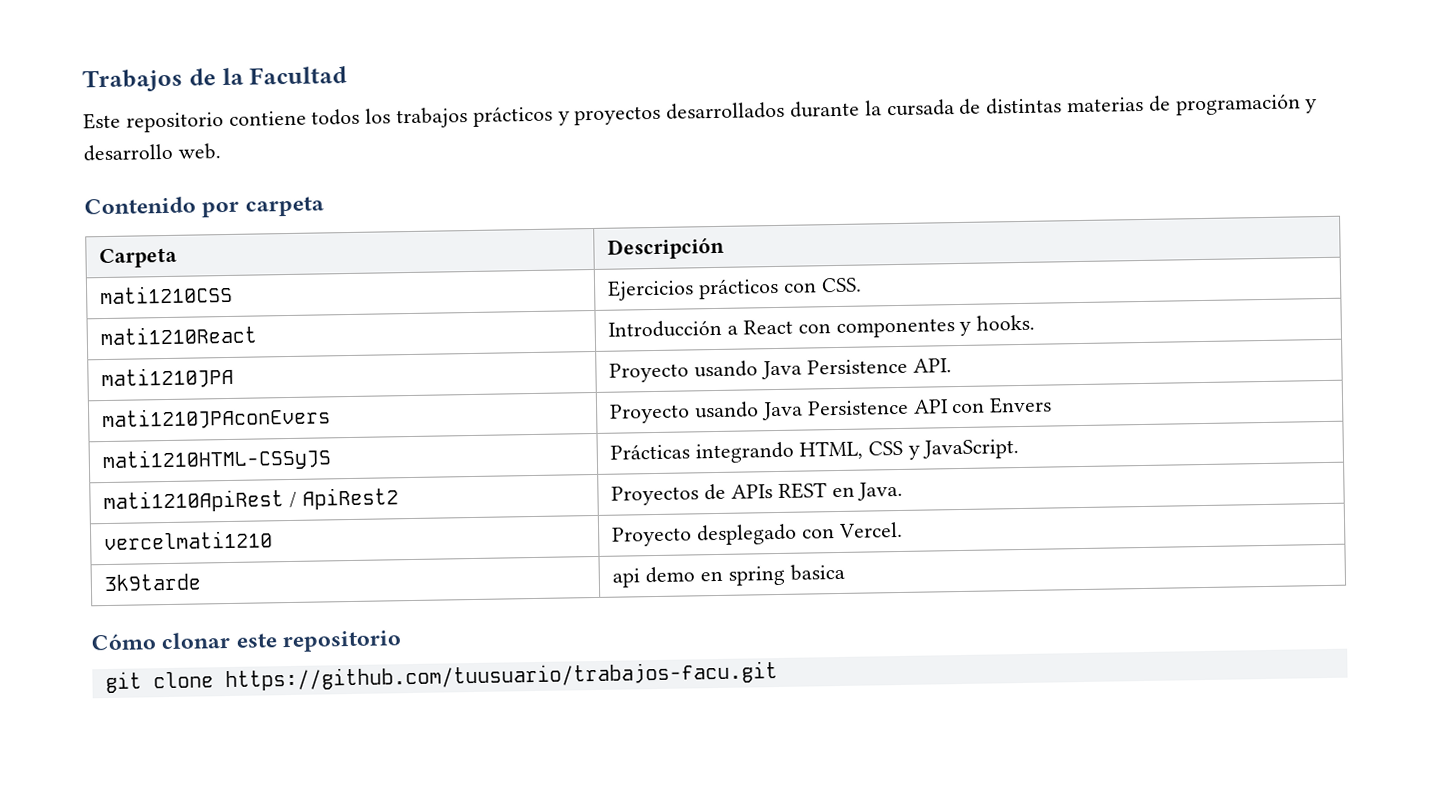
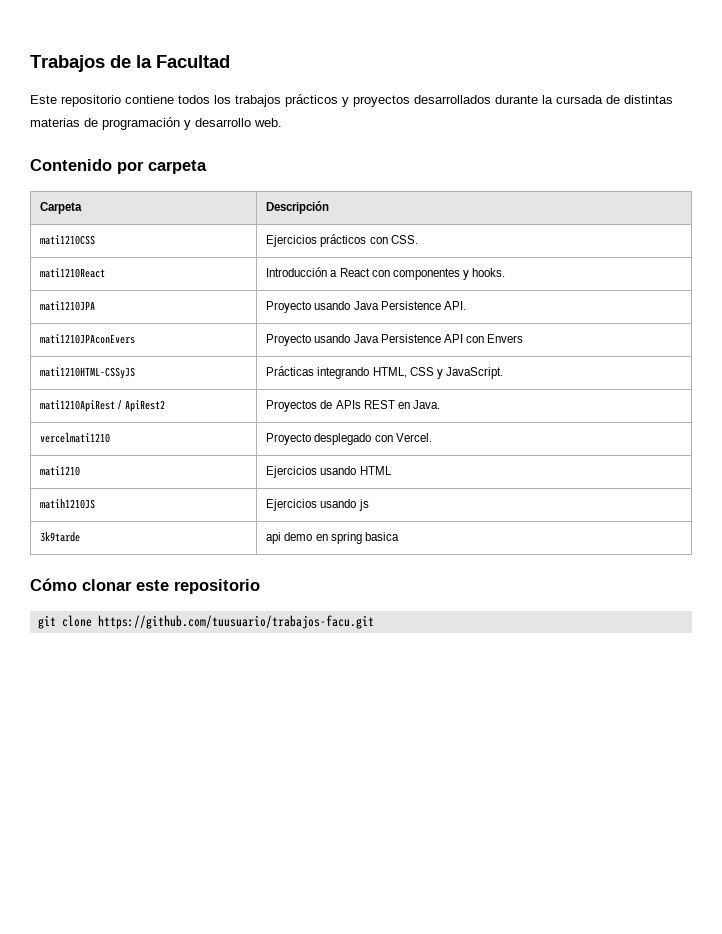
+ mati1210 | Ejercicios usando HTML
+ matih1210JS | Ejercicios usando js

